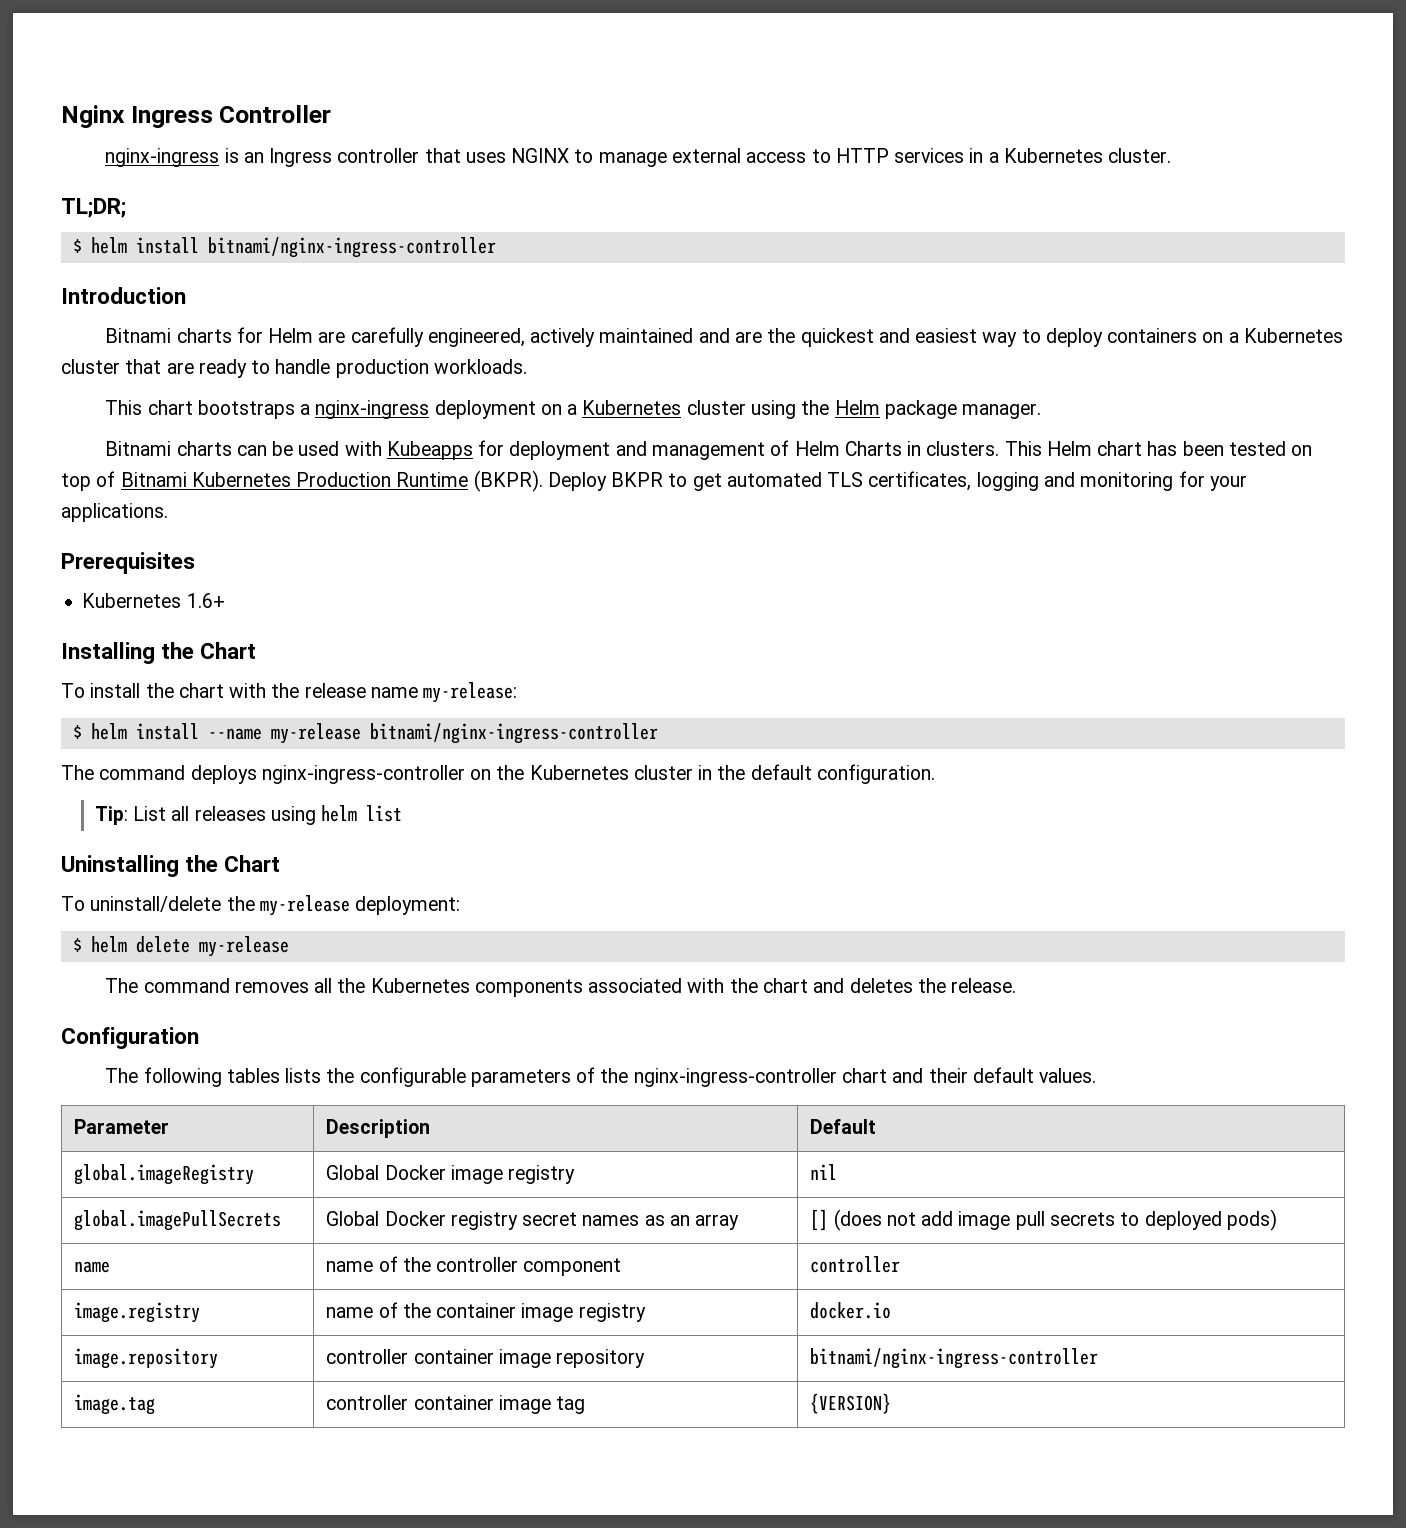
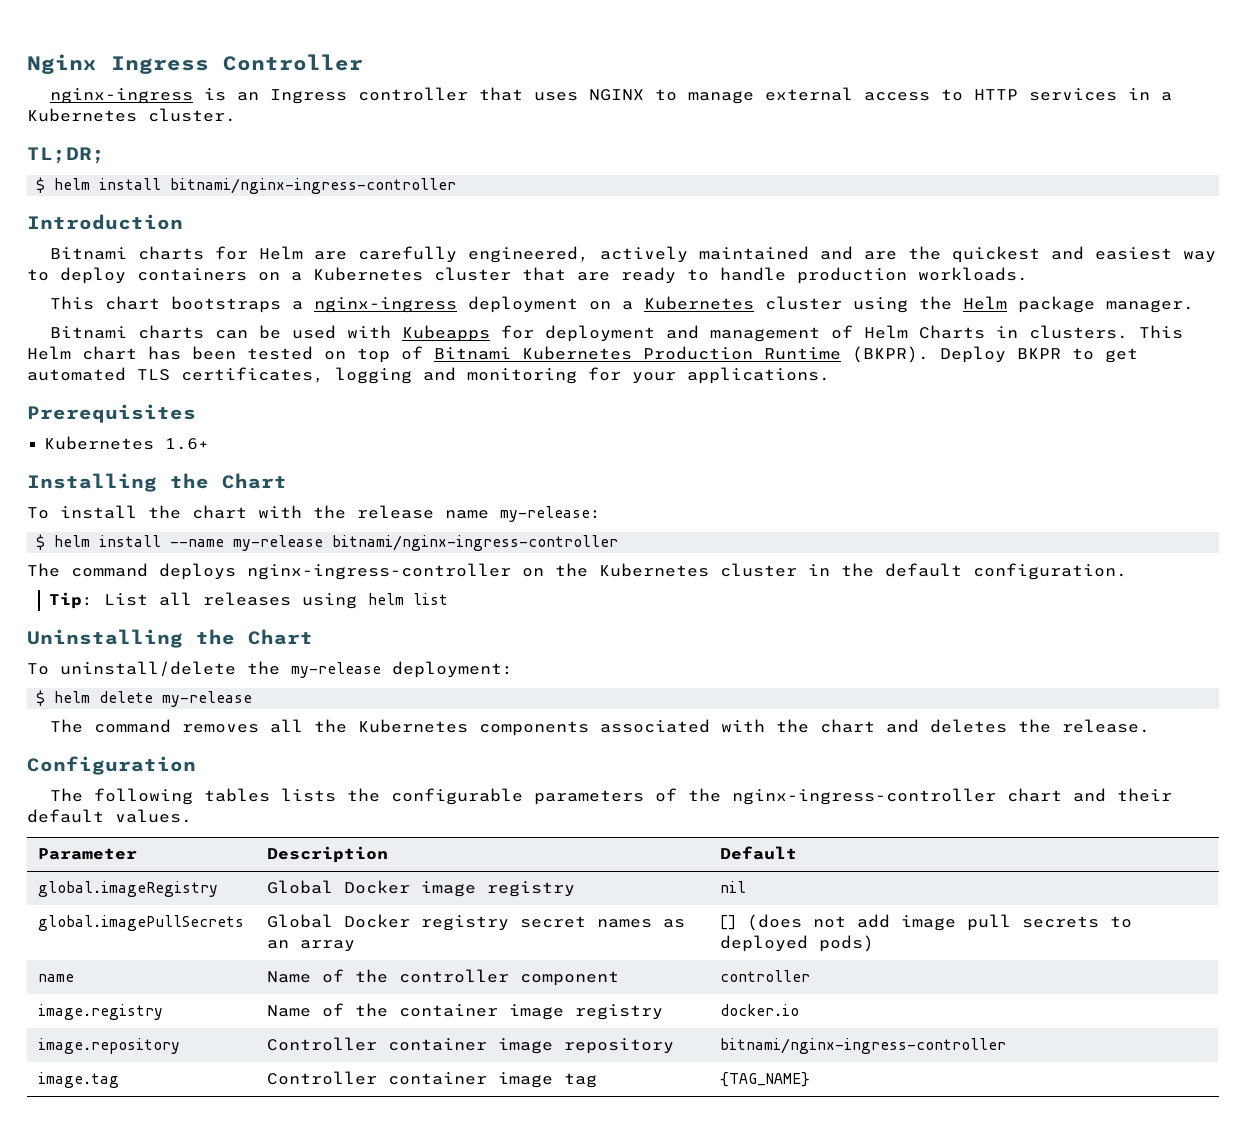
- name | name of the controller component | controller
+ name | Name of the controller component | controller
- image.registry | name of the container image registry | docker.io
+ image.registry | Name of the container image registry | docker.io
- image.repository | controller container image repository | bitnami/nginx-ingress-controller
+ image.repository | Controller container image repository | bitnami/nginx-ingress-controller
- image.tag | controller container image tag | {VERSION}
+ image.tag | Controller container image tag | {TAG_NAME}

